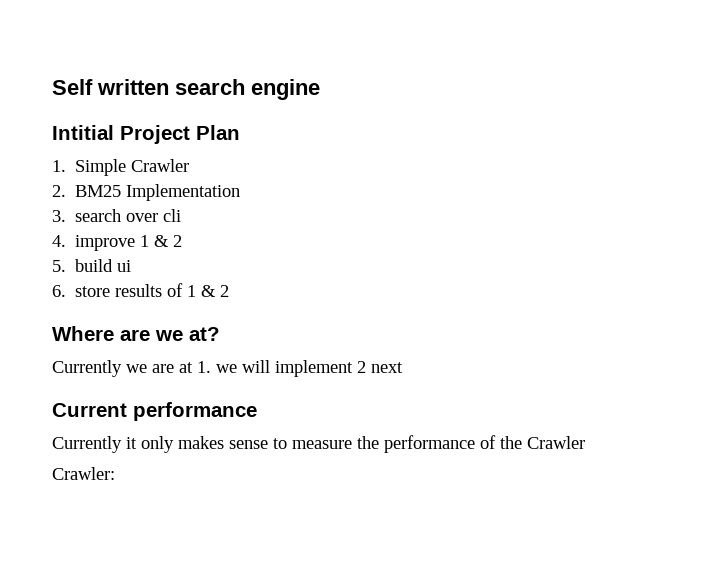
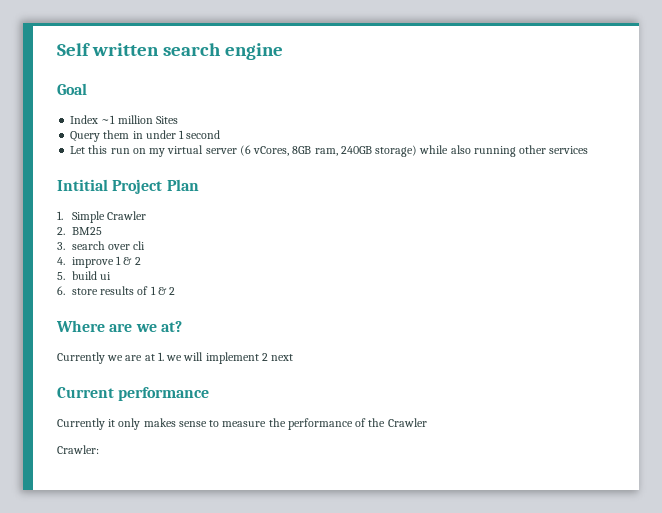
+ Goal
+ Index ~1 million Sites
+ Query them in under 1 second
+ Let this run on my virtual server (6 vCores, 8GB ram, 240GB storage) while also running other services
- 2. BM25 Implementation
+ 2. BM25

